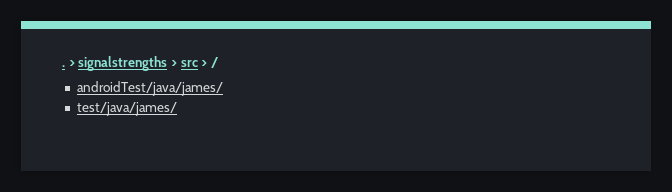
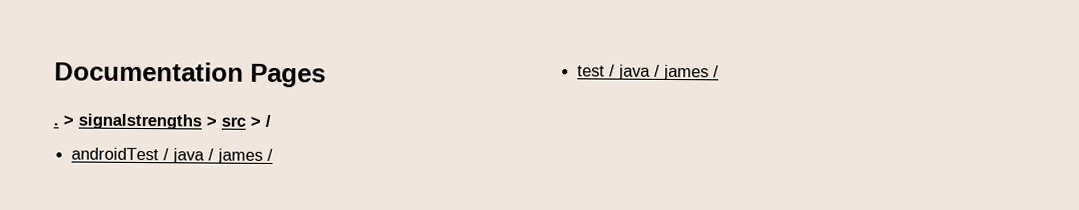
+ Documentation Pages
- androidTest/java/james/
- test/java/james/
+ androidTest / java / james /
+ test / java / james /

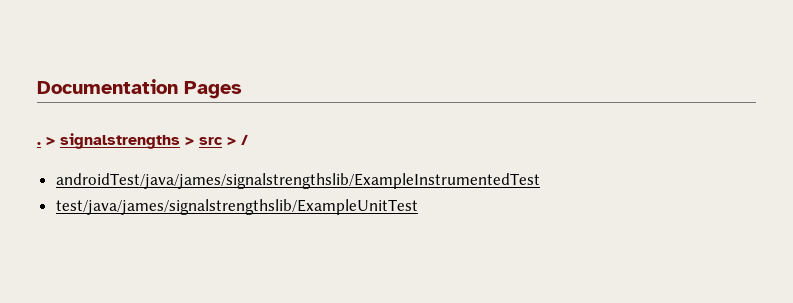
- androidTest / java / james /
- test / java / james /
+ androidTest/java/james/signalstrengthslib/ExampleInstrumentedTest
+ test/java/james/signalstrengthslib/ExampleUnitTest

